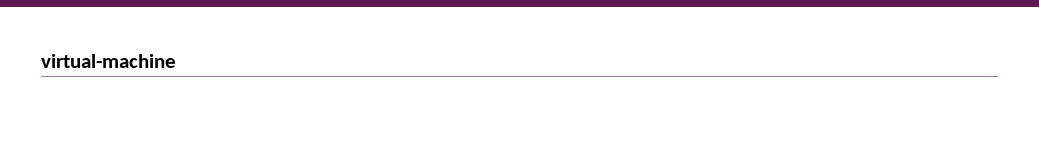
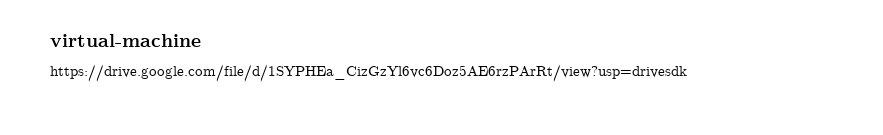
+ https://drive.google.com/file/d/1SYPHEa_CizGzYl6vc6Doz5AE6rzPArRt/view?usp=drivesdk

